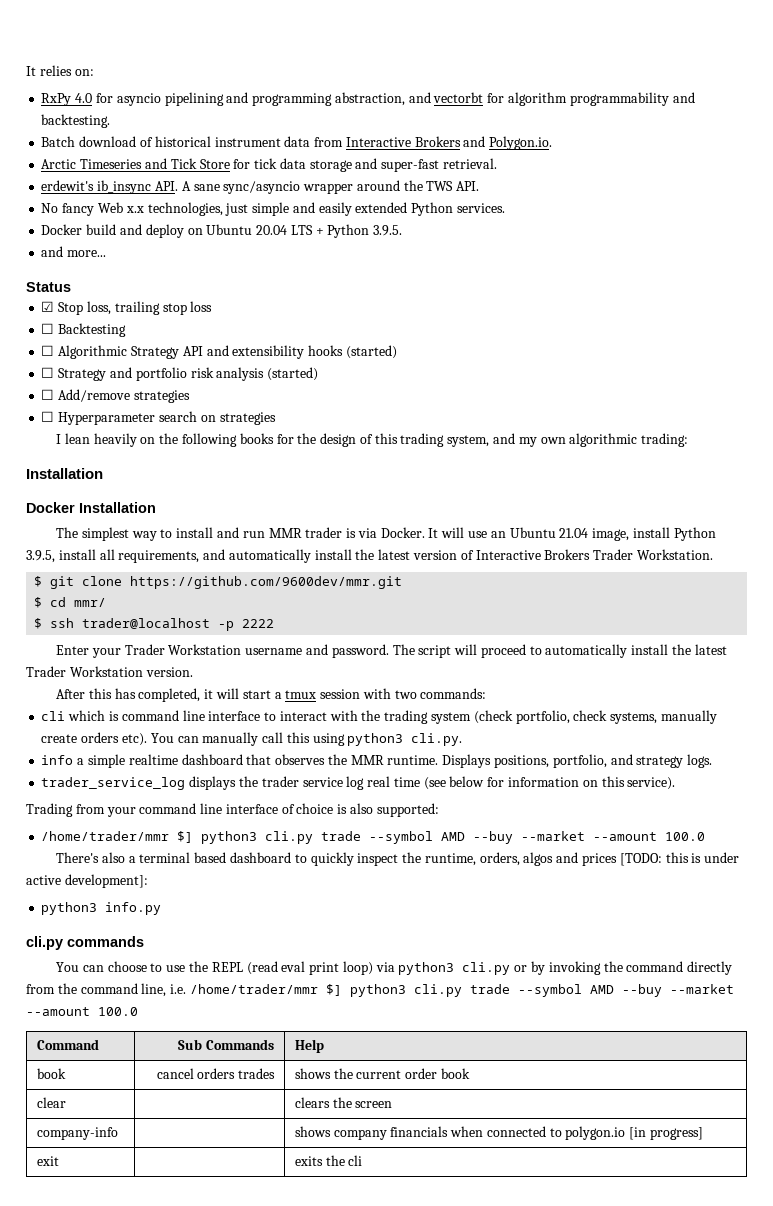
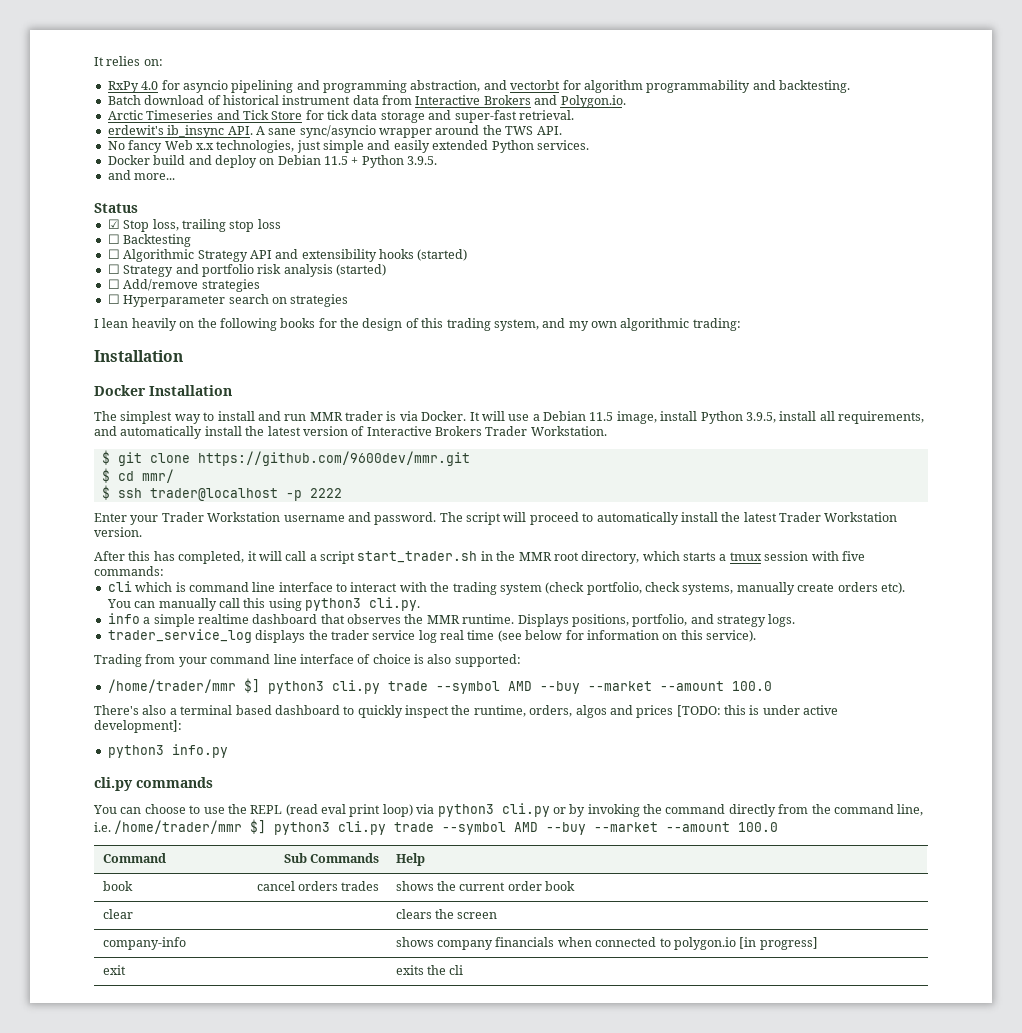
- Docker build and deploy on Ubuntu 20.04 LTS + Python 3.9.5.
+ Docker build and deploy on Debian 11.5 + Python 3.9.5.
- It will use an Ubuntu 21.04 image, install Python 3.9.5, install all requirements, and automatically install the latest version of Interactive Brokers Trader Workstation.
+ It will use a Debian 11.5 image, install Python 3.9.5, install all requirements, and automatically install the latest version of Interactive Brokers Trader Workstation.
- After this has completed, it will start a tmux session with two commands:
+ After this has completed, it will call a script start_trader.sh in the MMR root directory, which starts a tmux session with five commands:

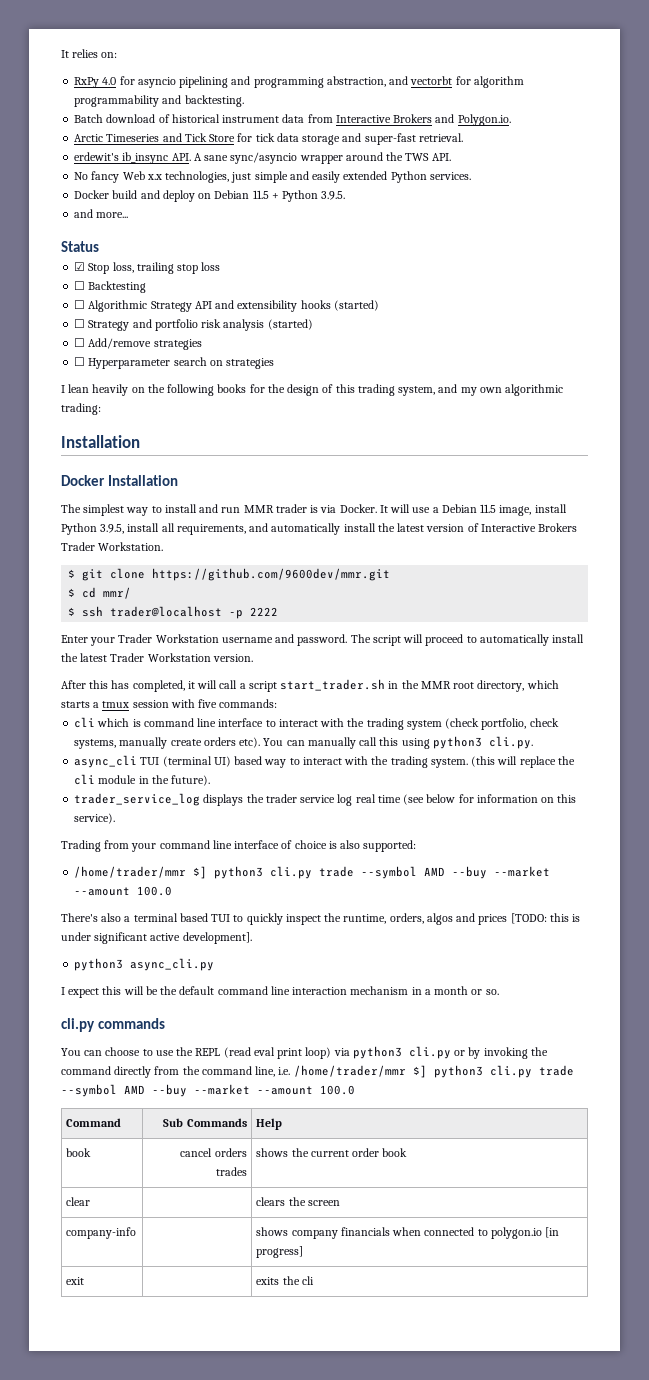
- info a simple realtime dashboard that observes the MMR runtime. Displays positions, portfolio, and strategy logs.
+ async_cli TUI (terminal UI) based way to interact with the trading system. (this will replace the cli module in the future).
- There's also a terminal based dashboard to quickly inspect the runtime, orders, algos and prices [TODO: this is under active development]:
- python3 info.py
+ There's also a terminal based TUI to quickly inspect the runtime, orders, algos and prices [TODO: this is under significant active development].
+ python3 async_cli.py
+ I expect this will be the default command line interaction mechanism in a month or so.

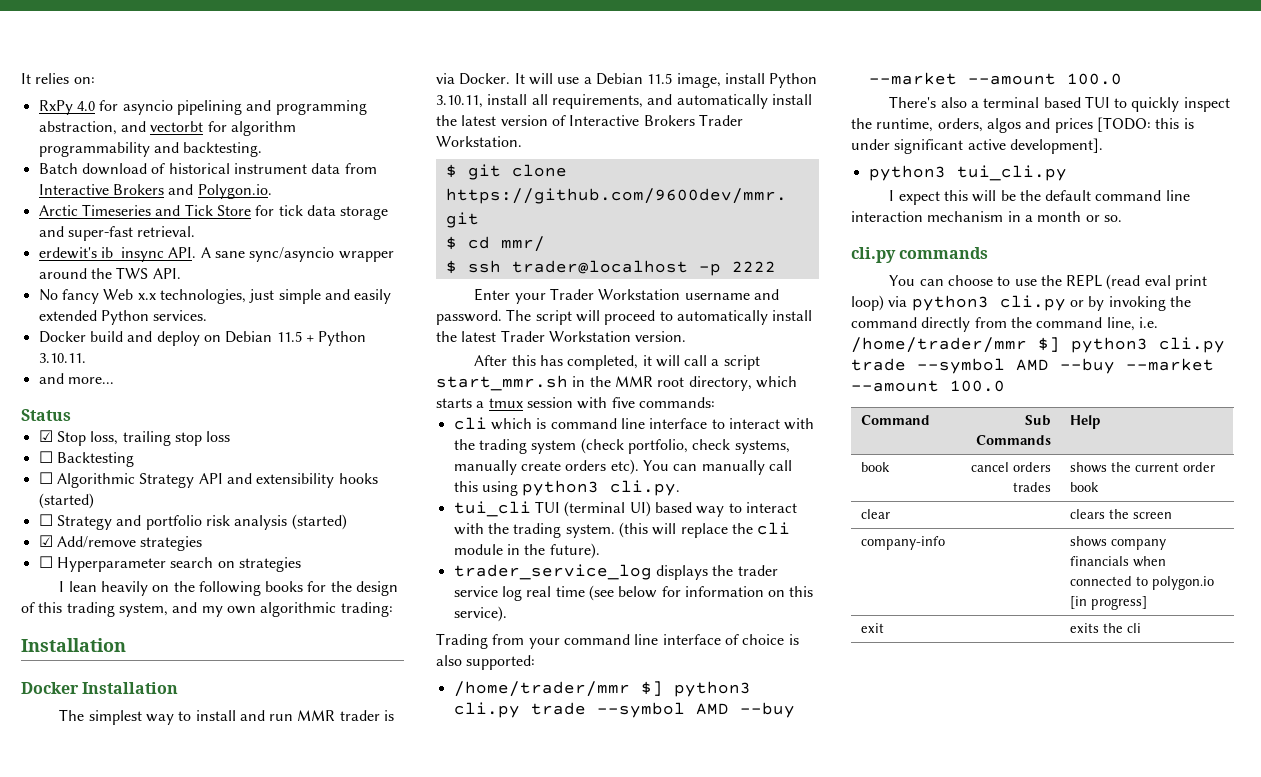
- Docker build and deploy on Debian 11.5 + Python 3.9.5.
+ Docker build and deploy on Debian 11.5 + Python 3.10.11.
- ☐ Add/remove strategies
+ ☑ Add/remove strategies
- It will use a Debian 11.5 image, install Python 3.9.5, install all requirements, and automatically install the latest version of Interactive Brokers Trader Workstation.
+ It will use a Debian 11.5 image, install Python 3.10.11, install all requirements, and automatically install the latest version of Interactive Brokers Trader Workstation.
- After this has completed, it will call a script start_trader.sh in the MMR root directory, which starts a tmux session with five commands:
+ After this has completed, it will call a script start_mmr.sh in the MMR root directory, which starts a tmux session with five commands:
- async_cli TUI (terminal UI) based way to interact with the trading system.
+ tui_cli TUI (terminal UI) based way to interact with the trading system.
- python3 async_cli.py
+ python3 tui_cli.py

